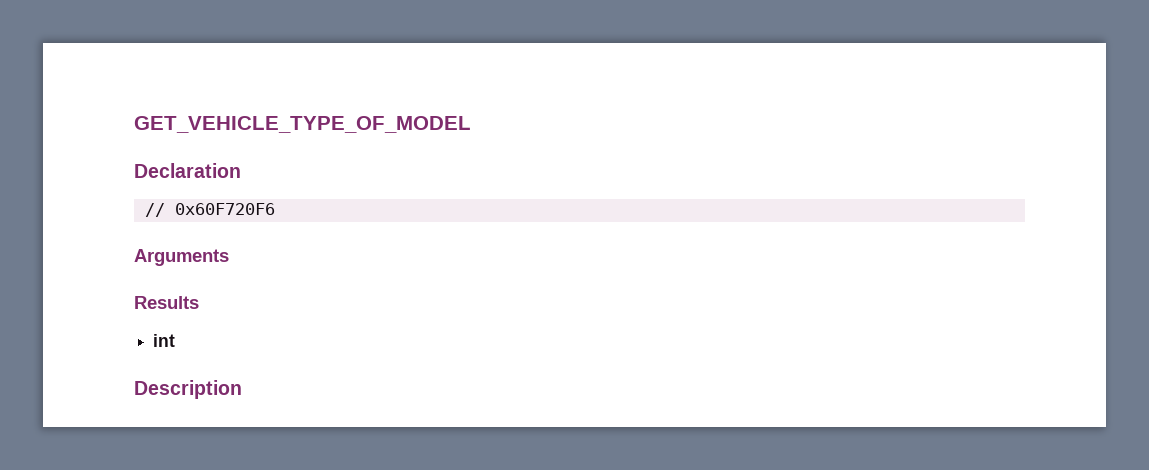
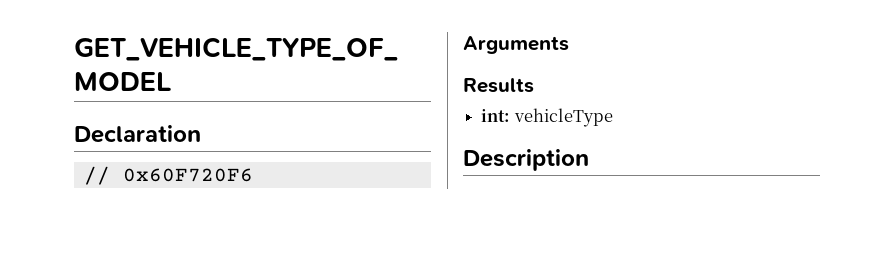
- int
+ int: vehicleType

